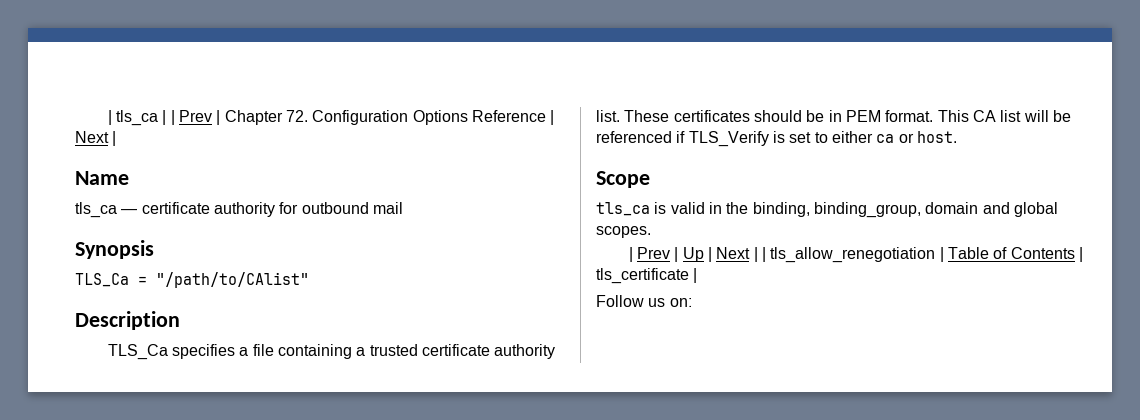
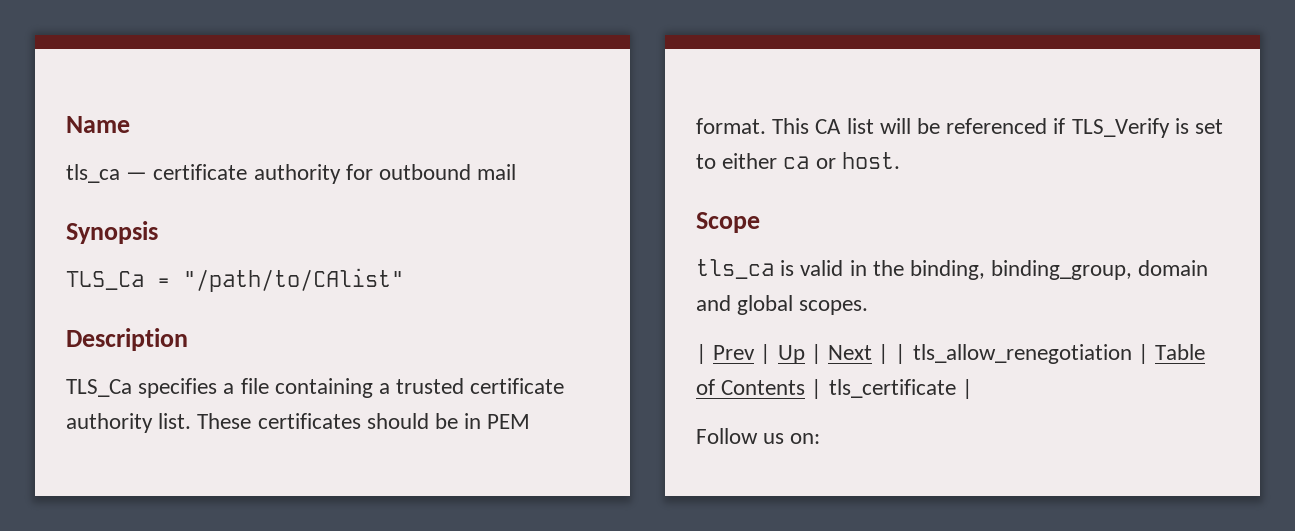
- | tls_ca | | Prev | Chapter 72. Configuration Options Reference | Next |

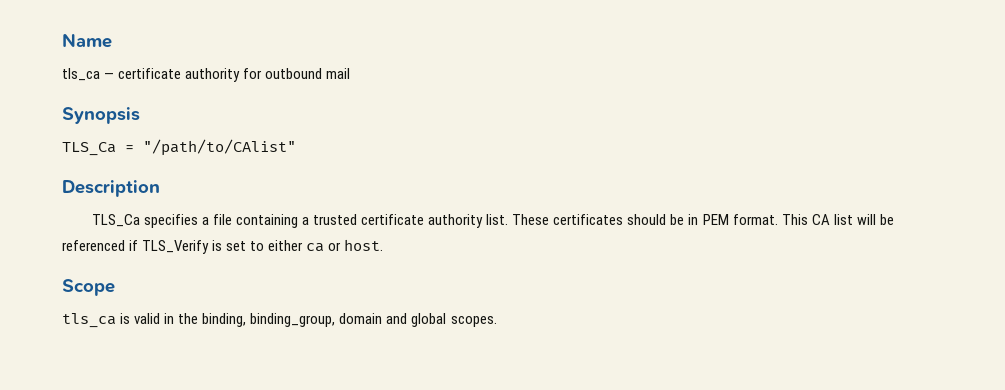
- | Prev | Up | Next | | tls_allow_renegotiation | Table of Contents | tls_certificate |
- Follow us on:

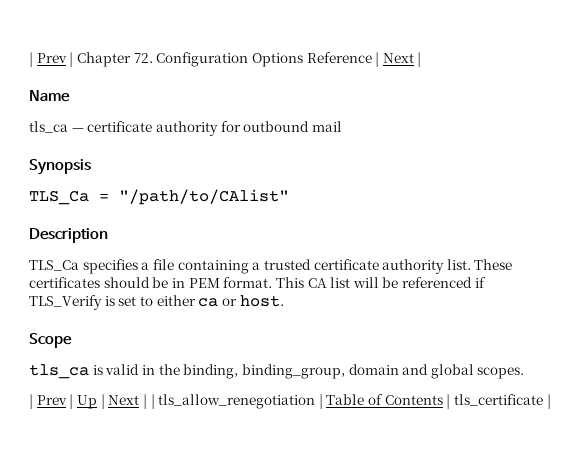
+ | Prev | Chapter 72. Configuration Options Reference | Next |
+ | Prev | Up | Next | | tls_allow_renegotiation | Table of Contents | tls_certificate |

